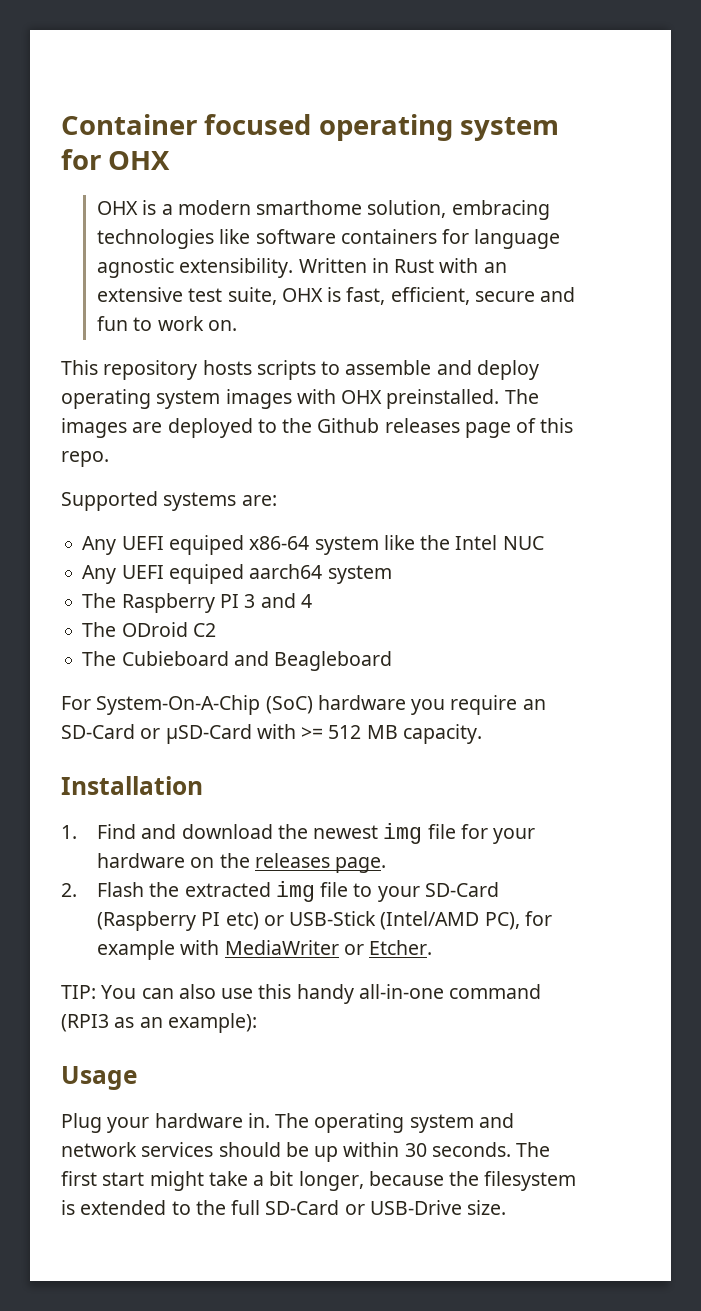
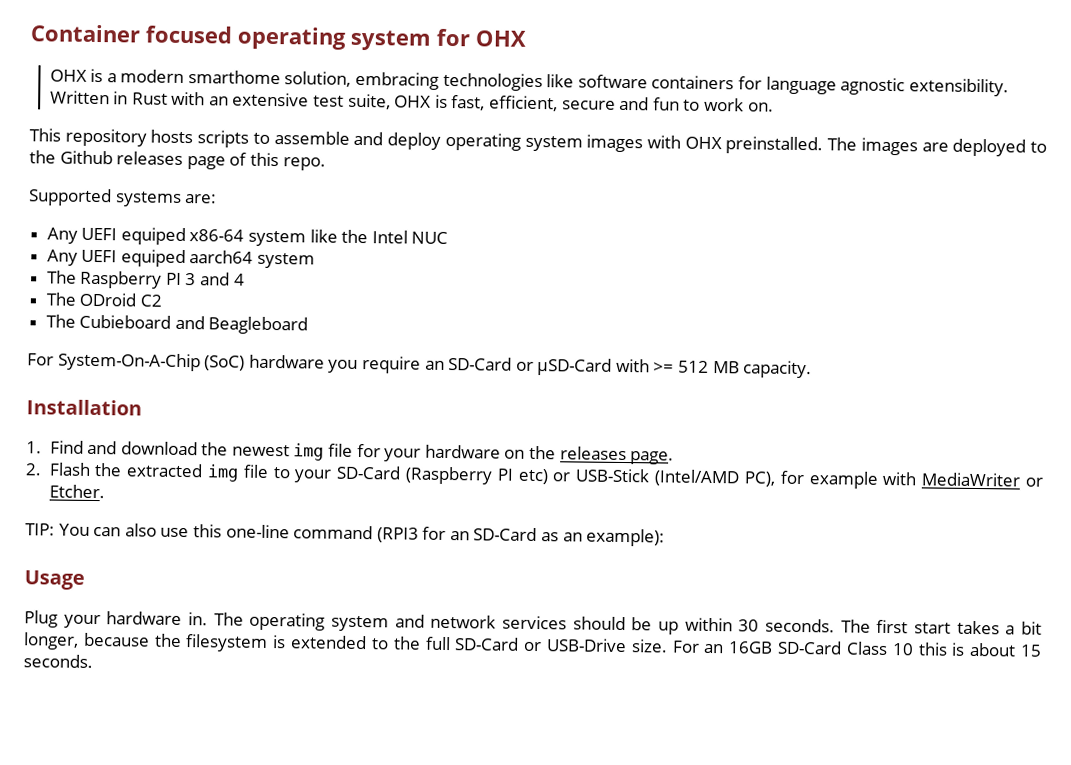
- TIP: You can also use this handy all-in-one command (RPI3 as an example):
+ TIP: You can also use this one-line command (RPI3 for an SD-Card as an example):
- The first start might take a bit longer, because the filesystem is extended to the full SD-Card or USB-Drive size.
+ The first start takes a bit longer, because the filesystem is extended to the full SD-Card or USB-Drive size.
+ For an 16GB SD-Card Class 10 this is about 15 seconds.

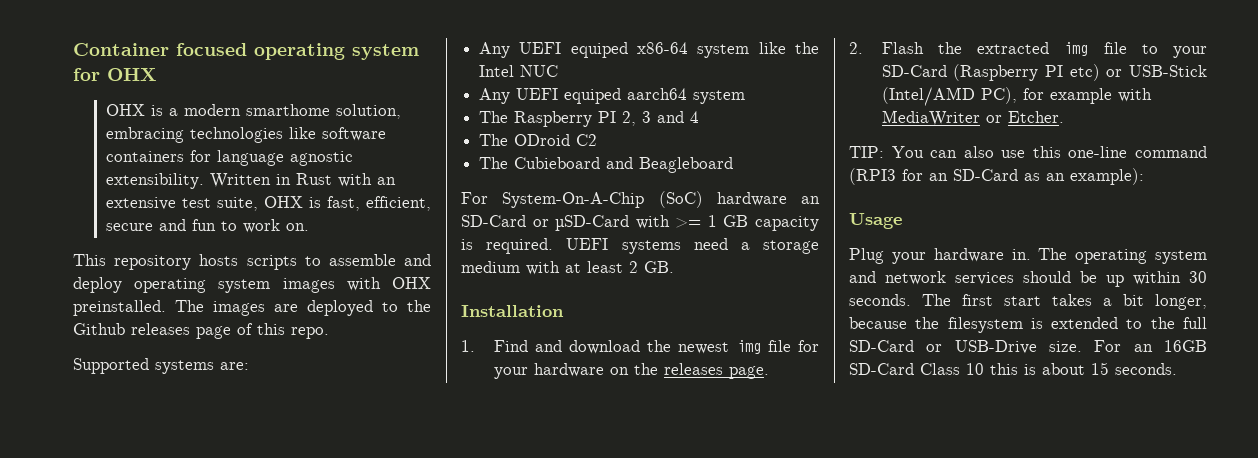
- The Raspberry PI 3 and 4
+ The Raspberry PI 2, 3 and 4
- For System-On-A-Chip (SoC) hardware you require an SD-Card or µSD-Card with >= 512 MB capacity.
+ For System-On-A-Chip (SoC) hardware an SD-Card or µSD-Card with >= 1 GB capacity is required. UEFI systems need a storage medium with at least 2 GB.

